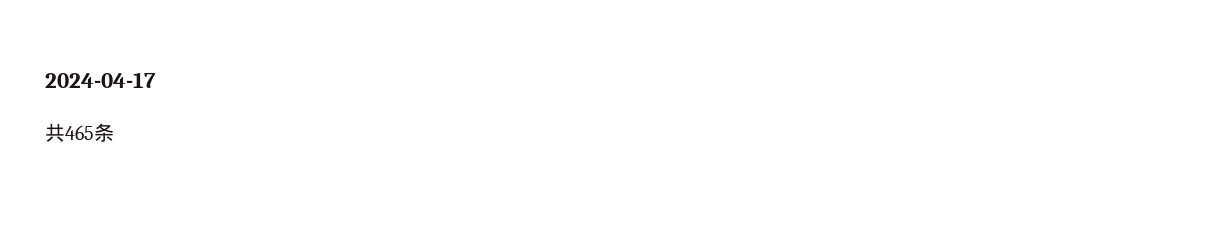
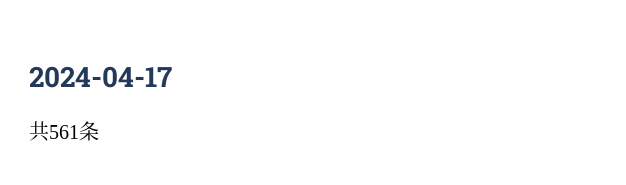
- 共465条
+ 共561条

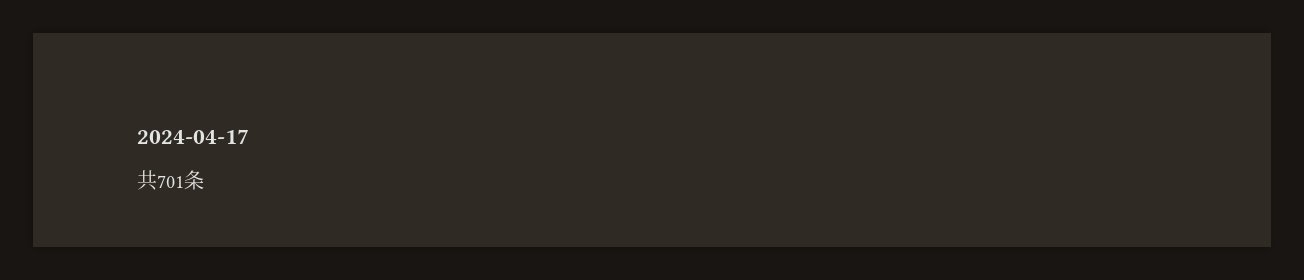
- 共561条
+ 共701条

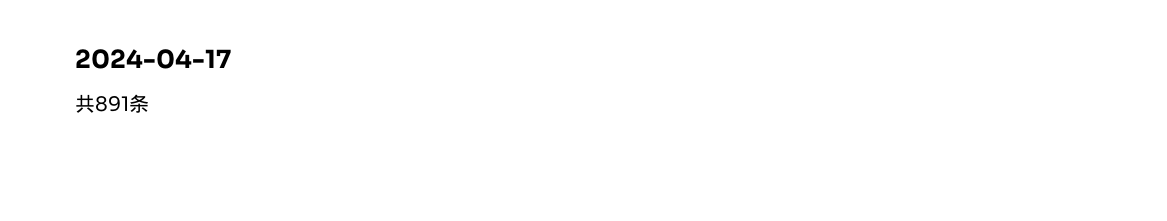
- 共701条
+ 共891条

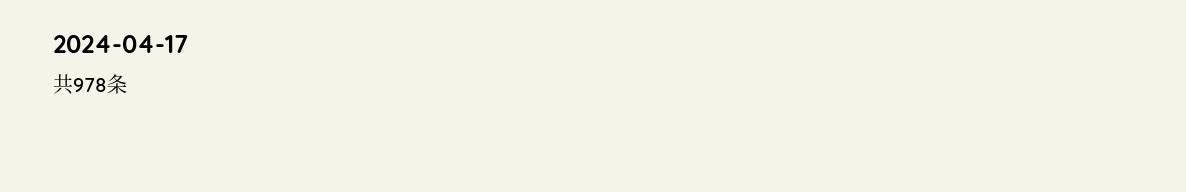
- 共891条
+ 共978条

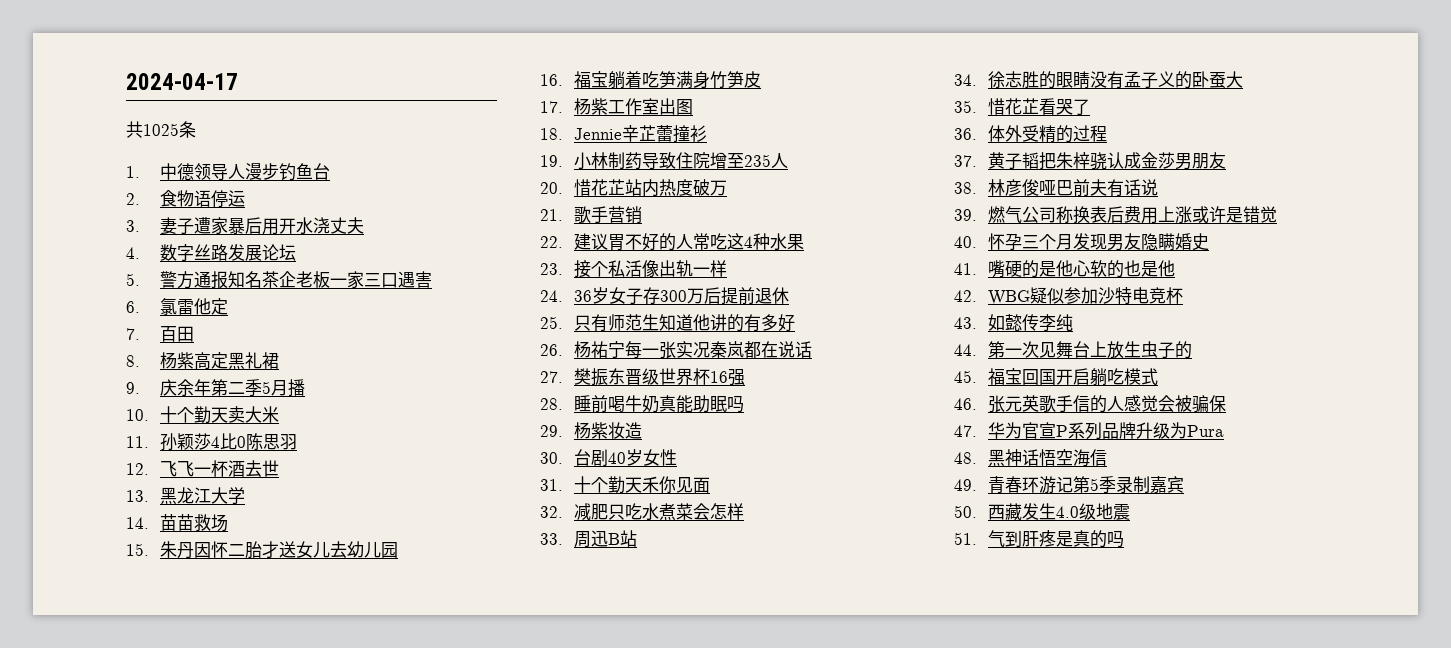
- 共978条
+ 共1025条
+ 1.中德领导人漫步钓鱼台
+ 2.食物语停运
+ 3.妻子遭家暴后用开水浇丈夫
+ 4.数字丝路发展论坛
+ 5.警方通报知名茶企老板一家三口遇害
+ 6.氯雷他定
+ 7.百田
+ 8.杨紫高定黑礼裙
+ 9.庆余年第二季5月播
+ 10.十个勤天卖大米
+ 11.孙颖莎4比0陈思羽
+ 12.飞飞一杯酒去世
+ 13.黑龙江大学
+ 14.苗苗救场
+ 15.朱丹因怀二胎才送女儿去幼儿园
+ 16.福宝躺着吃笋满身竹笋皮
+ 17.杨紫工作室出图
+ 18. Jennie辛芷蕾撞衫
+ 19.小林制药导致住院增至235人
+ 20.惜花芷站内热度破万
+ 21.歌手营销
+ 22.建议胃不好的人常吃这4种水果
+ 23.接个私活像出轨一样
+ 24. 36岁女子存300万后提前退休
+ 25.只有师范生知道他讲的有多好
+ 26.杨祐宁每一张实况秦岚都在说话
+ 27.樊振东晋级世界杯16强
+ 28.睡前喝牛奶真能助眠吗
+ 29.杨紫妆造
+ 30.台剧40岁女性
+ 31.十个勤天禾你见面
+ 32.减肥只吃水煮菜会怎样
+ 33.周迅B站
+ 34.徐志胜的眼睛没有孟子义的卧蚕大
+ 35.惜花芷看哭了
+ 36.体外受精的过程
+ 37.黄子韬把朱梓骁认成金莎男朋友
+ 38.林彦俊哑巴前夫有话说
+ 39.燃气公司称换表后费用上涨或许是错觉
+ 40.怀孕三个月发现男友隐瞒婚史
+ 41.嘴硬的是他心软的也是他
+ 42. WBG疑似参加沙特电竞杯
+ 43.如懿传李纯
+ 44.第一次见舞台上放生虫子的
+ 45.福宝回国开启躺吃模式
+ 46.张元英歌手信的人感觉会被骗保
+ 47.华为官宣P系列品牌升级为Pura
+ 48.黑神话悟空海信
+ 49.青春环游记第5季录制嘉宾
+ 50.西藏发生4.0级地震
+ 51.气到肝疼是真的吗

